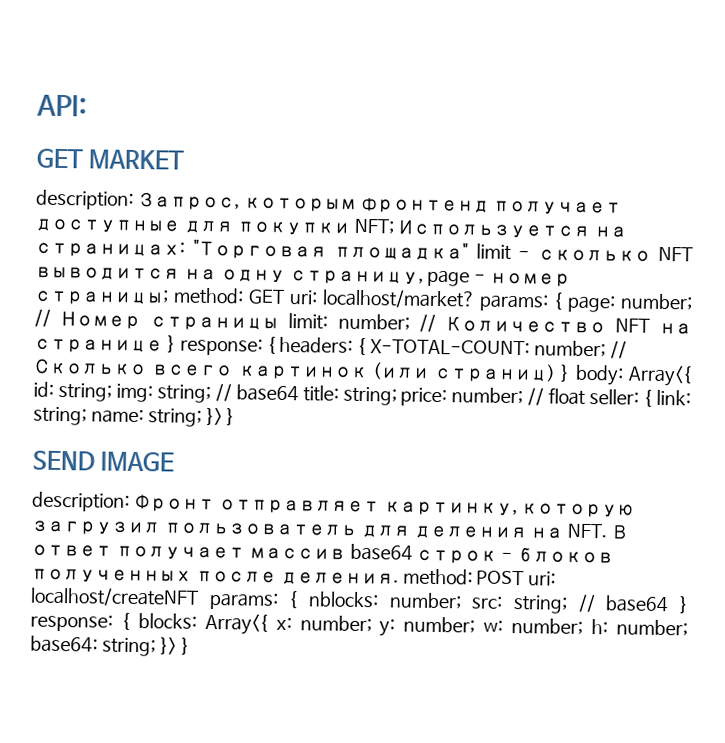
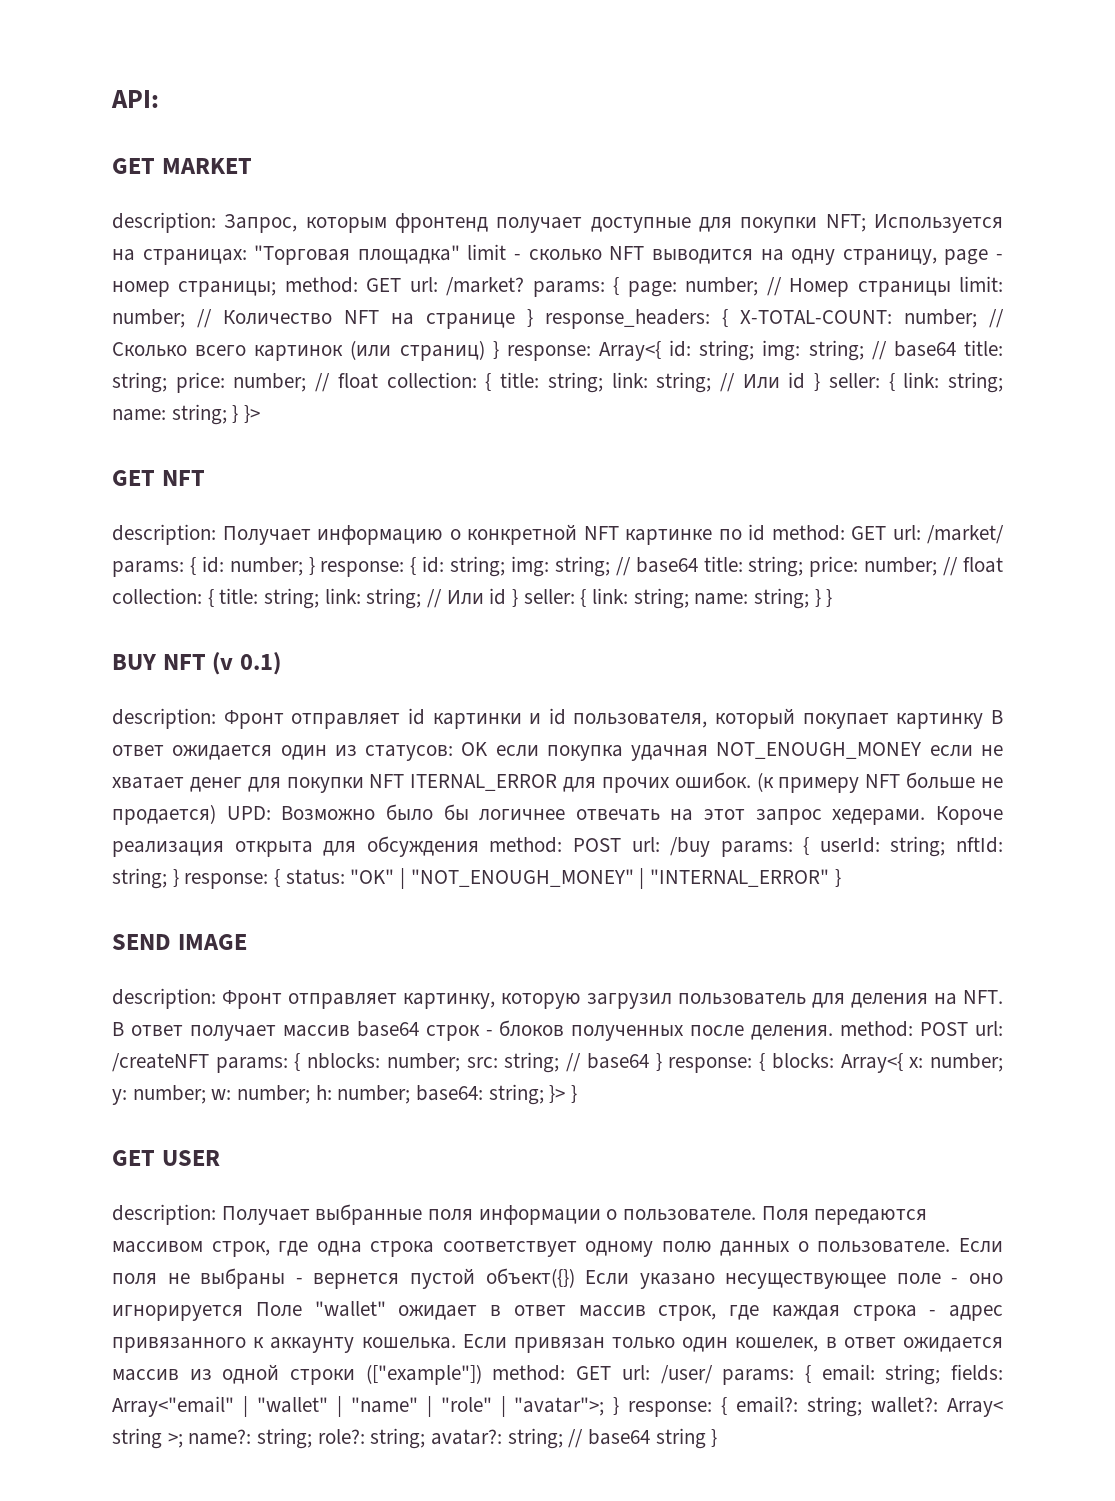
- GET uri: localhost/market? params:
+ GET url: /market? params:
- // Количество NFT на странице } response: { headers:
+ // Количество NFT на странице } response_headers:
- // Сколько всего картинок (или страниц) } body:
+ // Сколько всего картинок (или страниц) } response:
- // float seller: { link: string; name: string; }> }
+ // float collection: { title: string; link: string; // Или id } seller: { link: string; name: string; } }>
+ GET NFT
+ description: Получает информацию о конкретной NFT картинке по id method: GET url: /market/ params: { id: number; } response: { id: string; img: string; // base64 title: string; price: number; // float collection: { title: string; link: string; // Или id } seller: { link: string; name: string; } }
+ BUY NFT (v 0.1)
+ description: Фронт отправляет id картинки и id пользователя, который покупает картинку В ответ ожидается один из статусов: OK если покупка удачная NOT_ENOUGH_MONEY если не хватает денег для покупки NFT ITERNAL_ERROR для прочих ошибок. (к примеру NFT больше не продается) UPD: Возможно было бы логичнее отвечать на этот запрос хедерами. Короче реализация открыта для обсуждения method: POST url: /buy params: { userId: string; nftId: string; } response: { status: "OK" | "NOT_ENOUGH_MONEY" | "INTERNAL_ERROR" }
- description: Фронт отправляет картинку, которую загрузил пользователь для деления на NFT. В ответ получает массив base64 строк - блоков полученных после деления. method: POST uri: localhost/createNFT params: { nblocks: number; src: string; // base64 } response: { blocks: Array<{ x: number; y: number; w: number; h: number; base64: string; }> }
+ description: Фронт отправляет картинку, которую загрузил пользователь для деления на NFT. В ответ получает массив base64 строк - блоков полученных после деления. method: POST url: /createNFT params: { nblocks: number; src: string; // base64 } response: { blocks: Array<{ x: number; y: number; w: number; h: number; base64: string; }> }
+ GET USER
+ description: Получает выбранные поля информации о пользователе. Поля передаются массивом строк, где одна строка соответствует одному полю данных о пользователе. Если поля не выбраны - вернется пустой объект({}) Если указано несуществующее поле - оно игнорируется Поле "wallet" ожидает в ответ массив строк, где каждая строка - адрес привязанного к аккаунту кошелька. Если привязан только один кошелек, в ответ ожидается массив из одной строки (["example"]) method: GET url: /user/ params: { email: string; fields: Array<"email" | "wallet" | "name" | "role" | "avatar">; } response: { email?: string; wallet?: Array< string >; name?: string; role?: string; avatar?: string; // base64 string }

